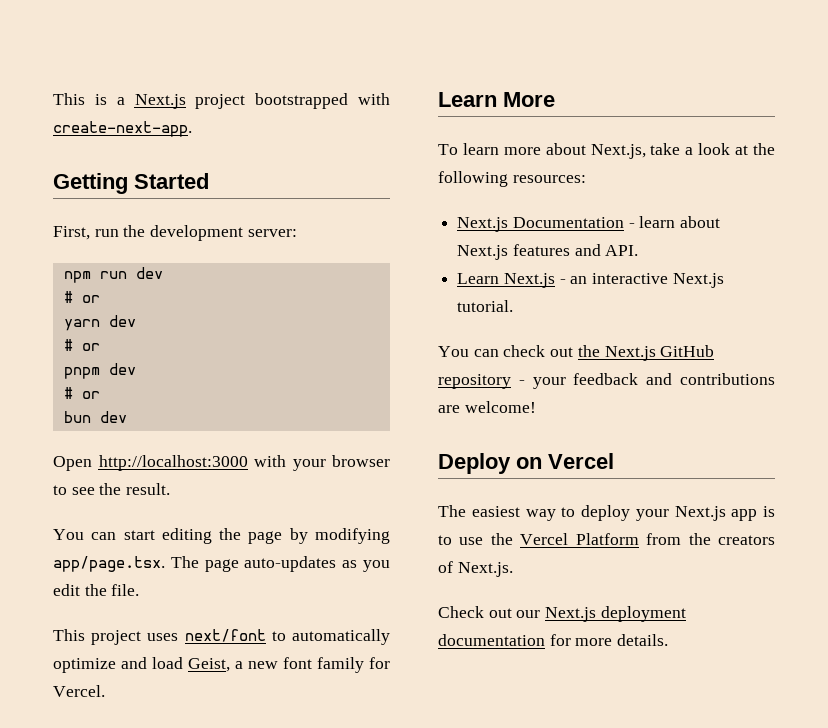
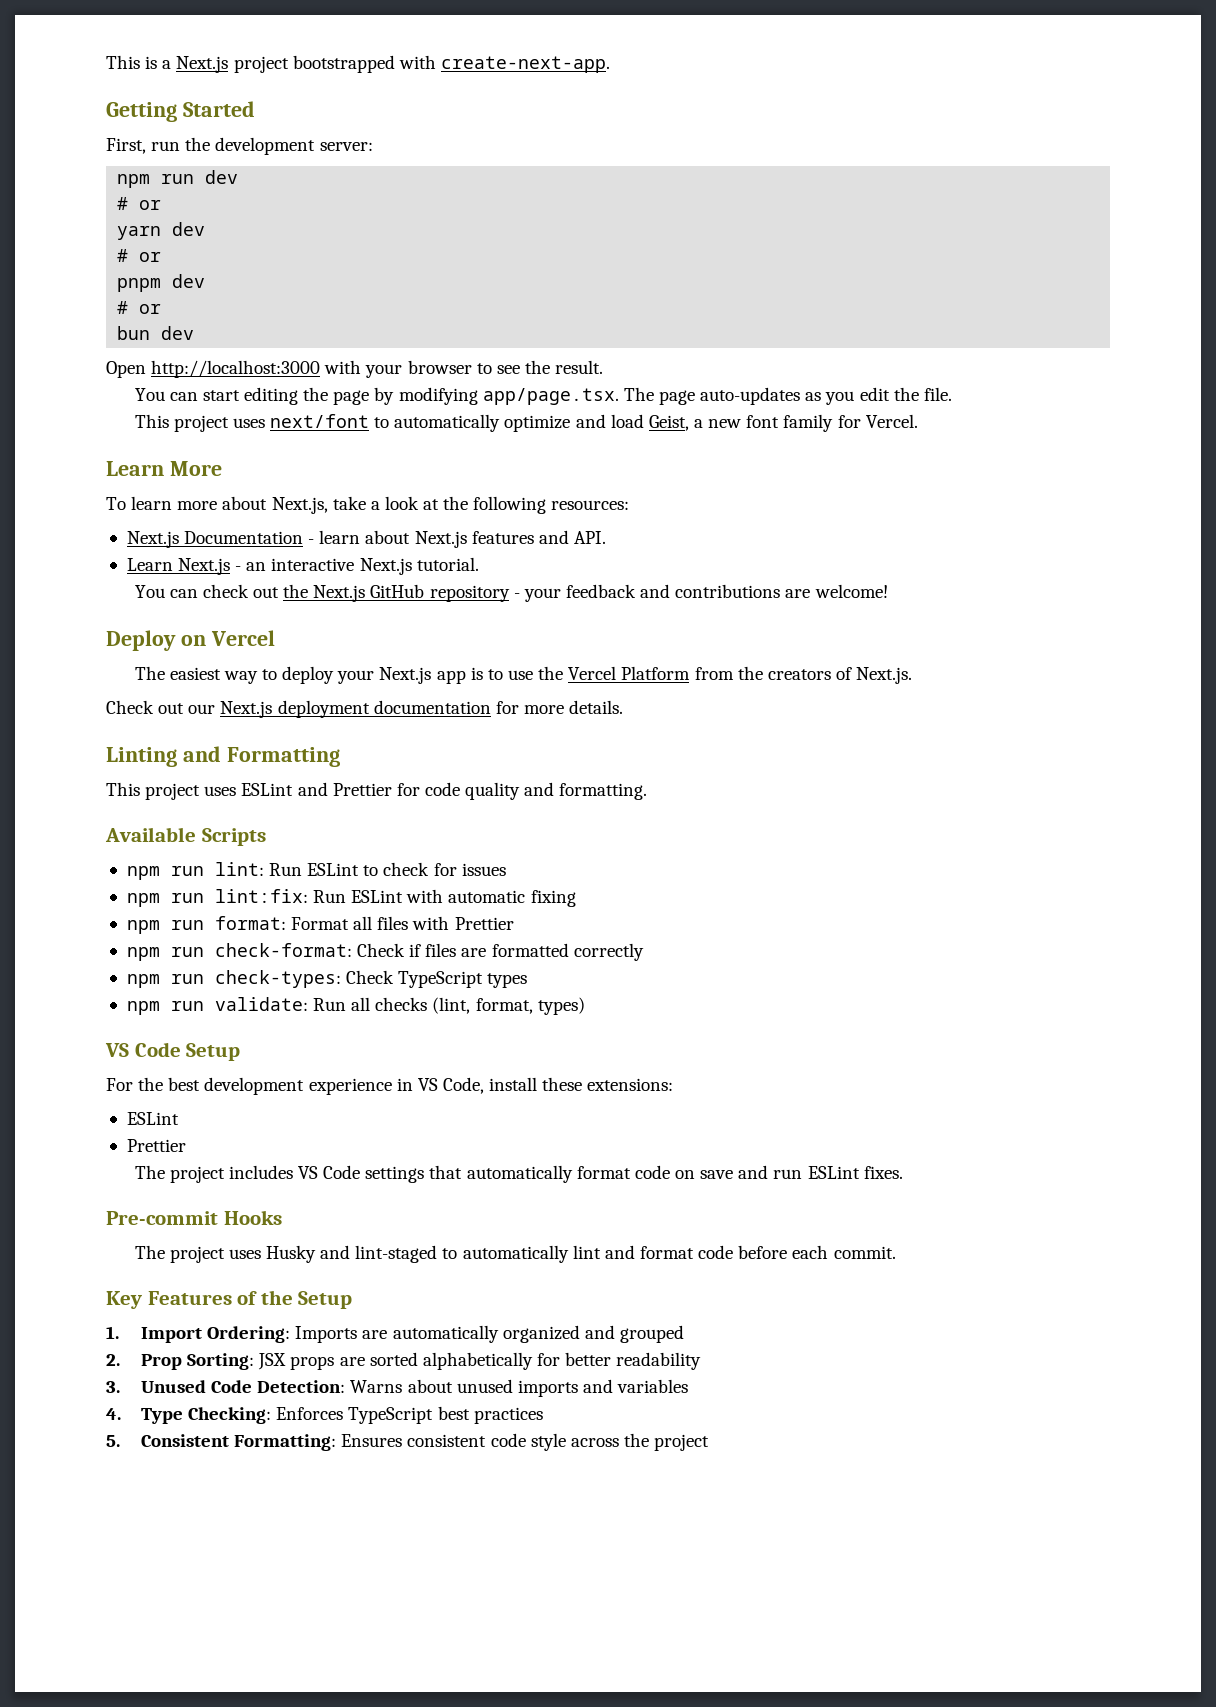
+ Linting and Formatting
+ This project uses ESLint and Prettier for code quality and formatting.
+ Available Scripts
+ npm run lint: Run ESLint to check for issues
+ npm run lint:fix: Run ESLint with automatic fixing
+ npm run format: Format all files with Prettier
+ npm run check-format: Check if files are formatted correctly
+ npm run check-types: Check TypeScript types
+ npm run validate: Run all checks (lint, format, types)
+ VS Code Setup
+ For the best development experience in VS Code, install these extensions:
+ ESLint
+ Prettier
+ The project includes VS Code settings that automatically format code on save and run ESLint fixes.
+ Pre-commit Hooks
+ The project uses Husky and lint-staged to automatically lint and format code before each commit.
+ Key Features of the Setup
+ 1. Import Ordering: Imports are automatically organized and grouped
+ 2. Prop Sorting: JSX props are sorted alphabetically for better readability
+ 3. Unused Code Detection: Warns about unused imports and variables
+ 4. Type Checking: Enforces TypeScript best practices
+ 5. Consistent Formatting: Ensures consistent code style across the project

